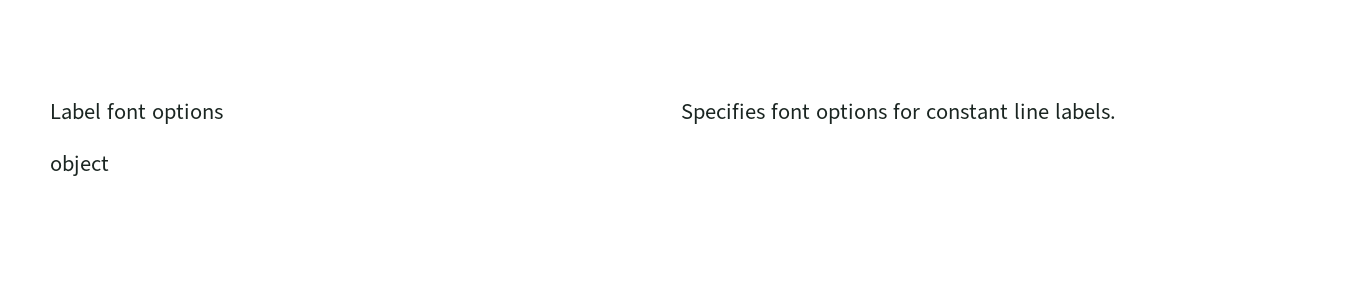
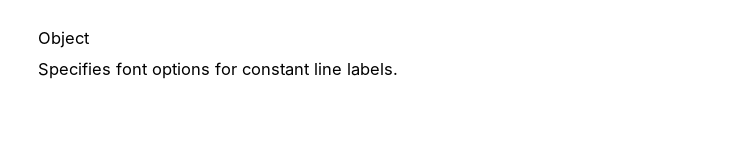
- Label font options
- object
+ Object

